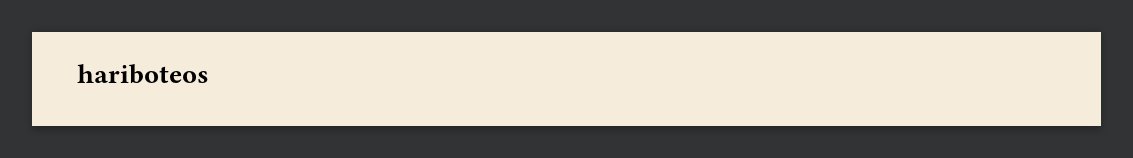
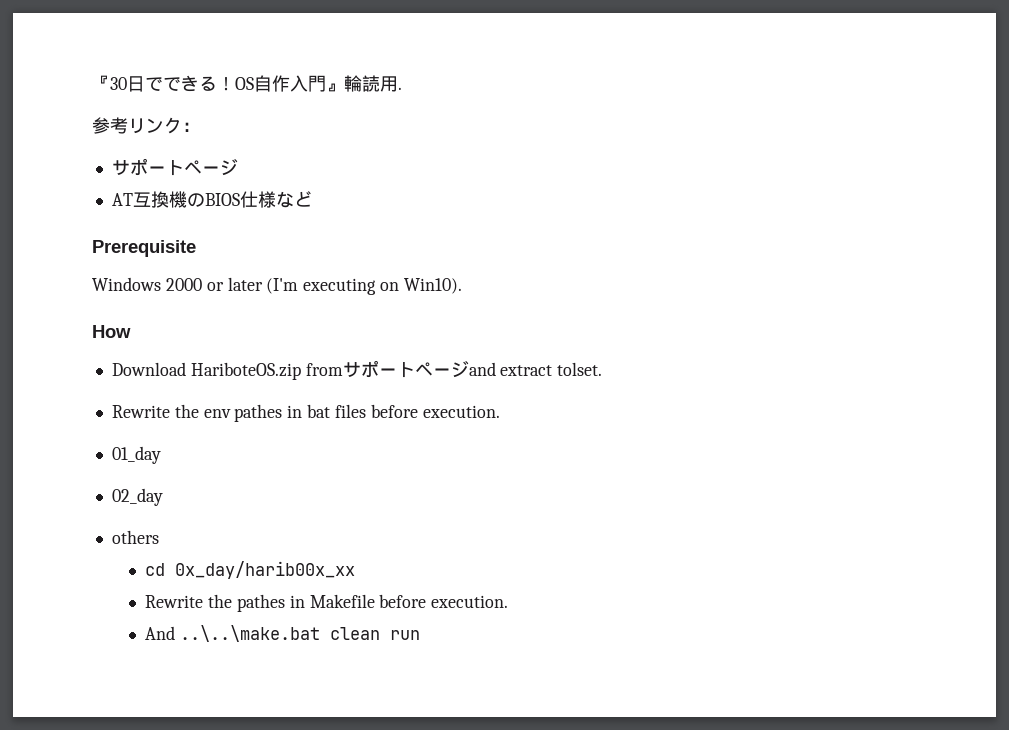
- hariboteos
+ 『30日でできる！OS自作入門』輪読用.
+ 参考リンク：
+ サポートページ
+ AT互換機のBIOS仕様など
+ Prerequisite
+ Windows 2000 or later (I'm executing on Win10).
+ How
+ Download HariboteOS.zip fromサポートページand extract tolset.
+ Rewrite the env pathes in bat files before execution.
+ 01_day
+ 02_day
+ others
+ cd 0x_day/harib00x_xx
+ Rewrite the pathes in Makefile before execution.
+ And ..\..\make.bat clean run

